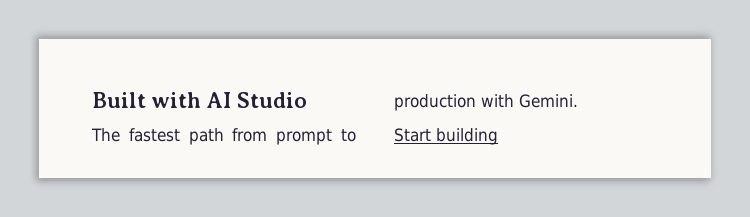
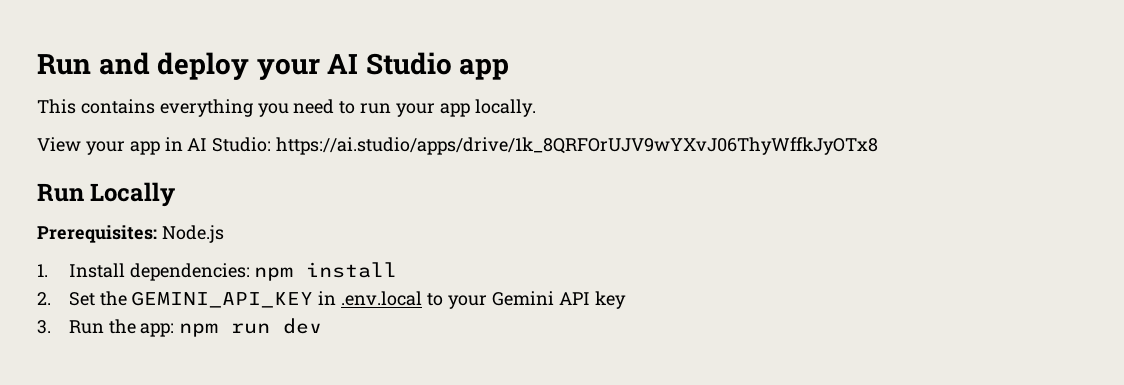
- Built with AI Studio
- The fastest path from prompt to production with Gemini.
- Start building
+ Run and deploy your AI Studio app
+ This contains everything you need to run your app locally.
+ View your app in AI Studio: https://ai.studio/apps/drive/1k_8QRFOrUJV9wYXvJ06ThyWffkJyOTx8
+ Run Locally
+ Prerequisites: Node.js
+ 1. Install dependencies: npm install
+ 2. Set the GEMINI_API_KEY in .env.local to your Gemini API key
+ 3. Run the app: npm run dev

